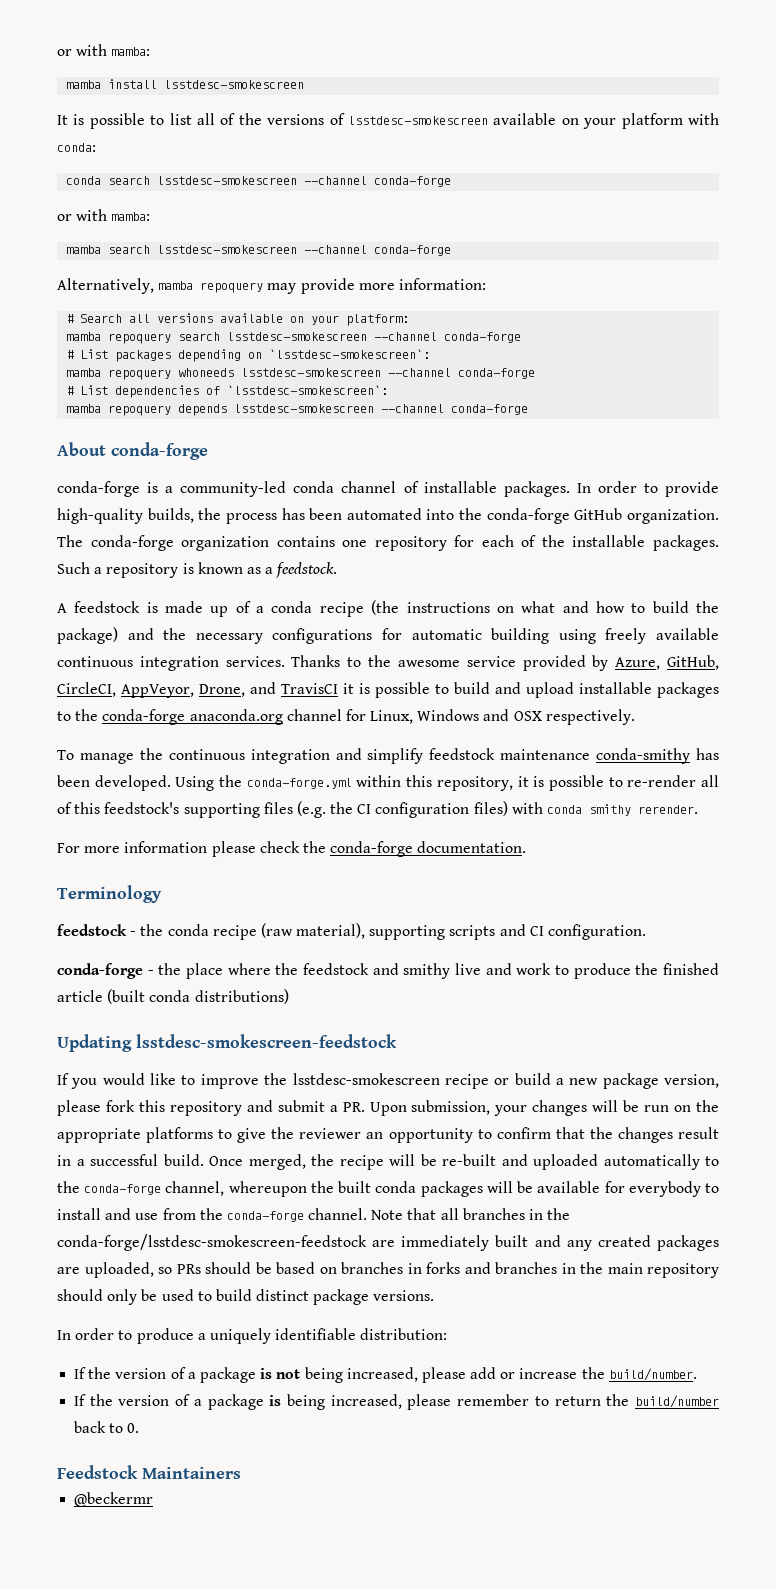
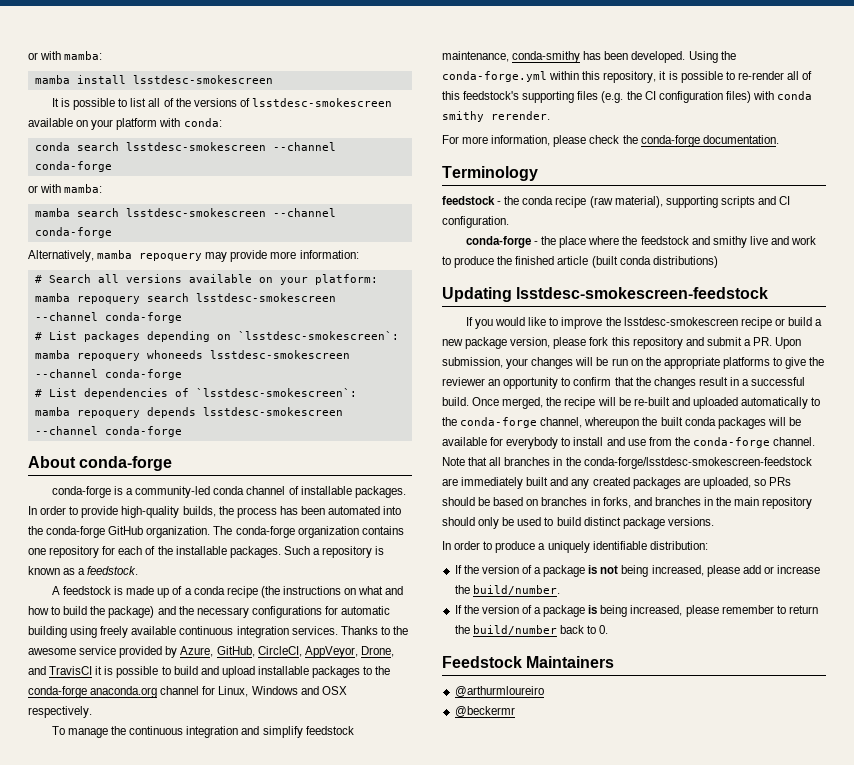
- To manage the continuous integration and simplify feedstock maintenance conda-smithy has been developed.
+ To manage the continuous integration and simplify feedstock maintenance, conda-smithy has been developed.
- For more information please check the conda-forge documentation.
+ For more information, please check the conda-forge documentation.
- Note that all branches in the conda-forge/lsstdesc-smokescreen-feedstock are immediately built and any created packages are uploaded, so PRs should be based on branches in forks and branches in the main repository should only be used to build distinct package versions.
+ Note that all branches in the conda-forge/lsstdesc-smokescreen-feedstock are immediately built and any created packages are uploaded, so PRs should be based on branches in forks, and branches in the main repository should only be used to build distinct package versions.
+ @arthurmloureiro

